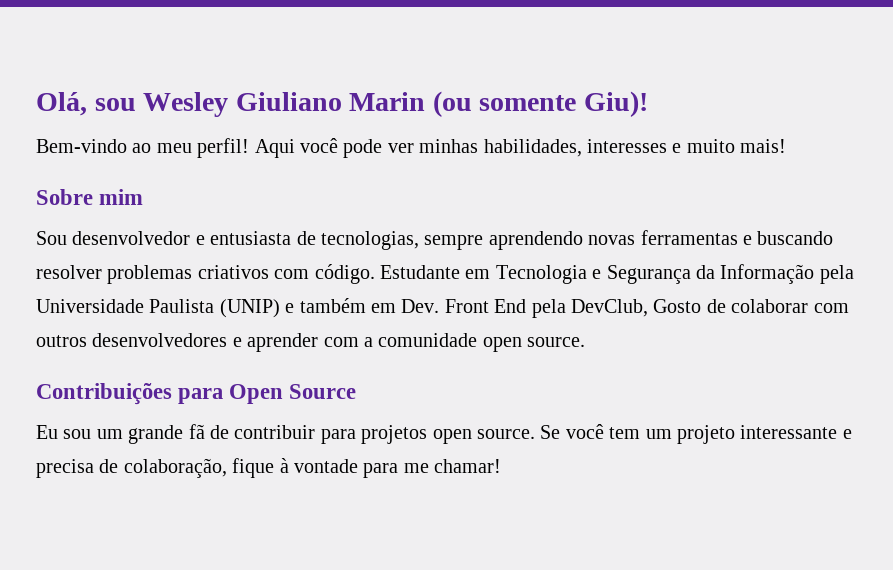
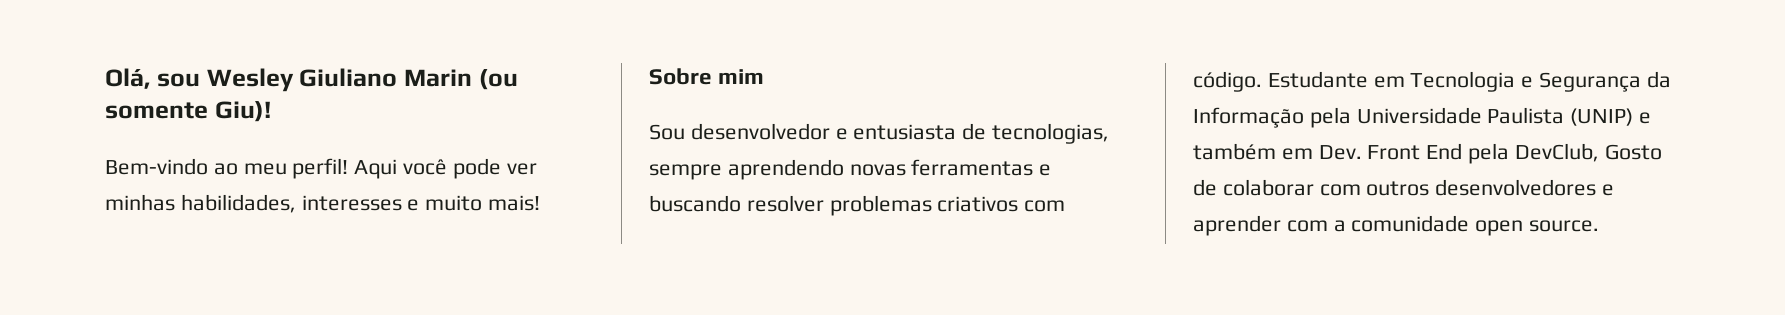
- Contribuições para Open Source
- Eu sou um grande fã de contribuir para projetos open source. Se você tem um projeto interessante e precisa de colaboração, fique à vontade para me chamar!

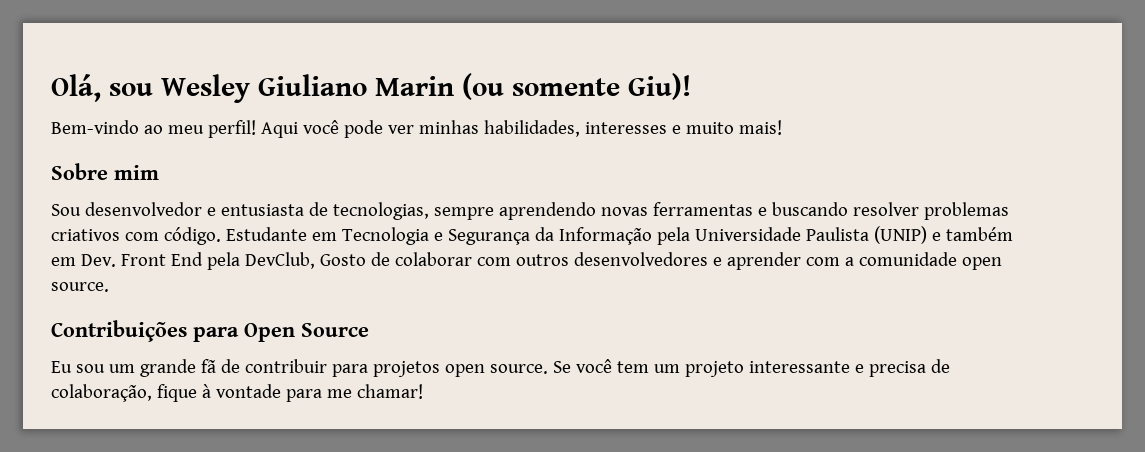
+ Contribuições para Open Source
+ Eu sou um grande fã de contribuir para projetos open source. Se você tem um projeto interessante e precisa de colaboração, fique à vontade para me chamar!

